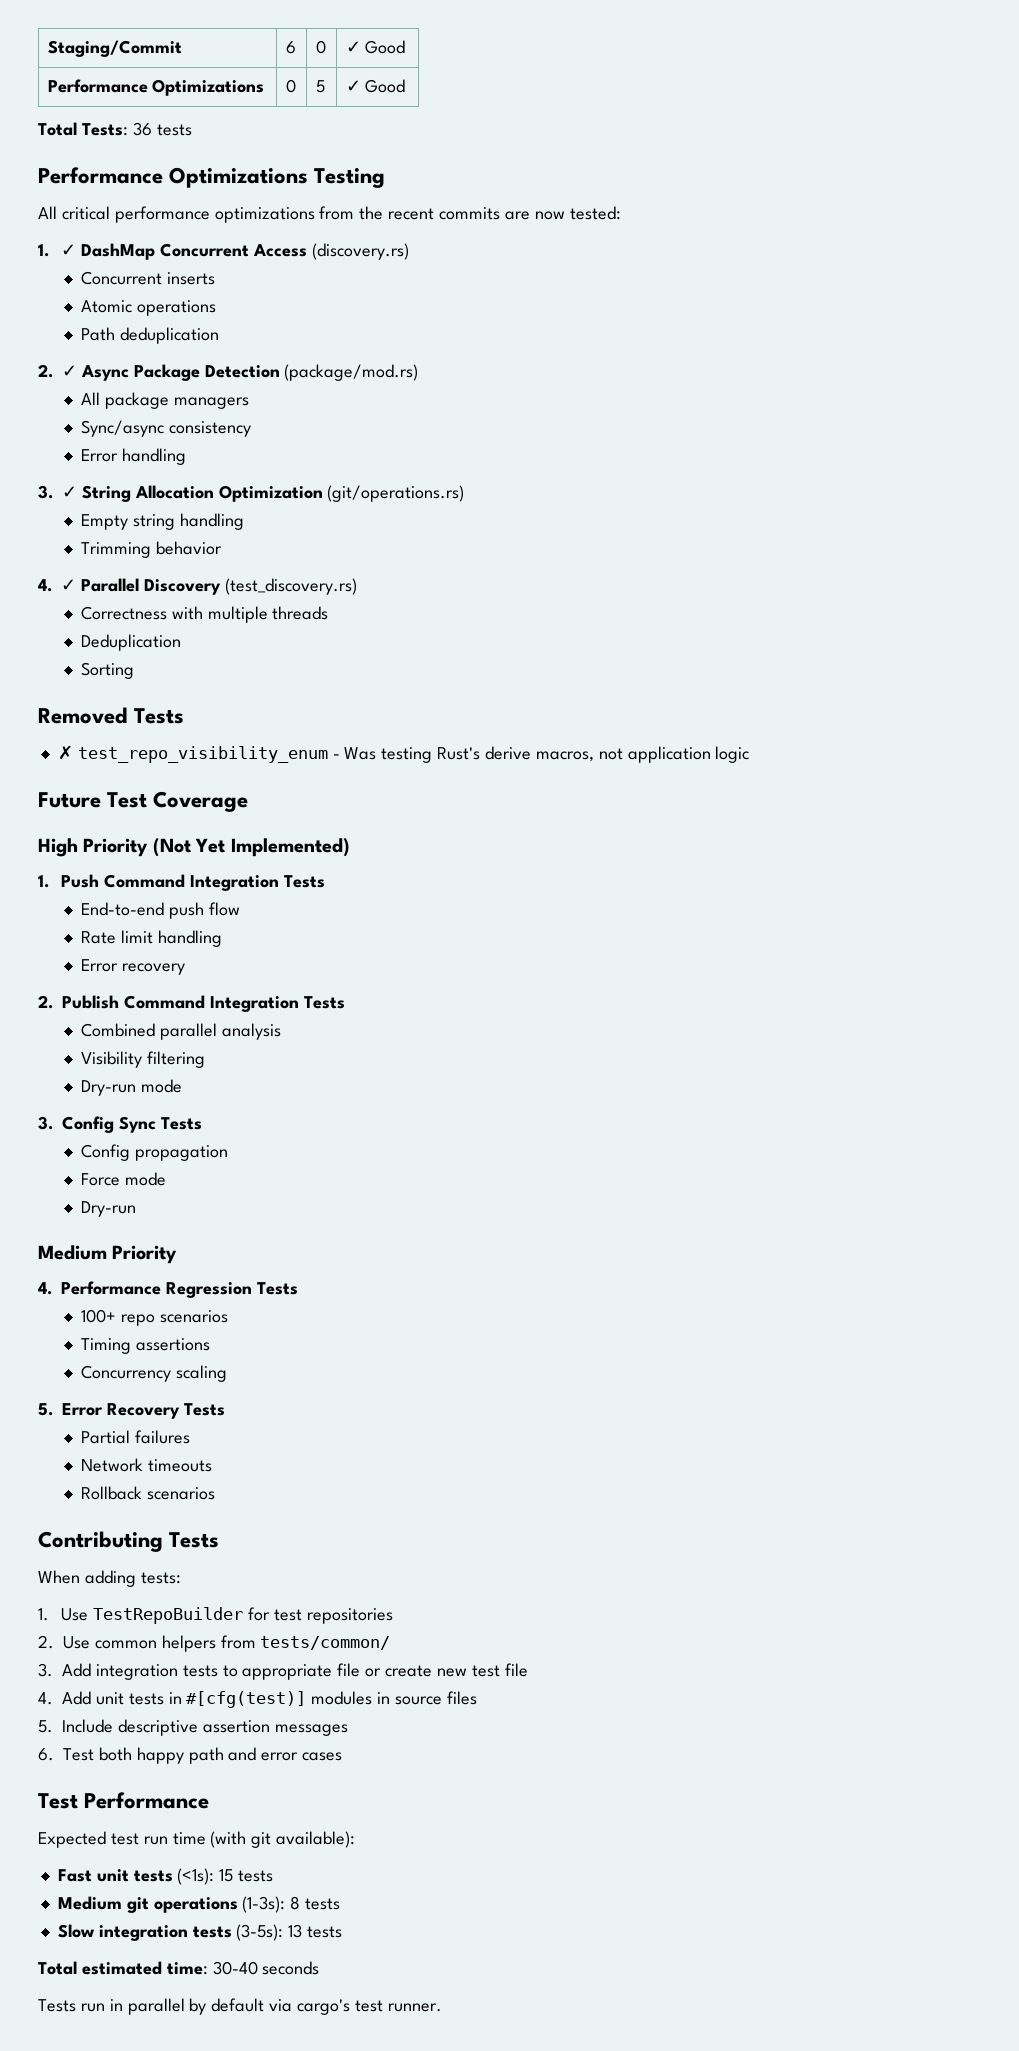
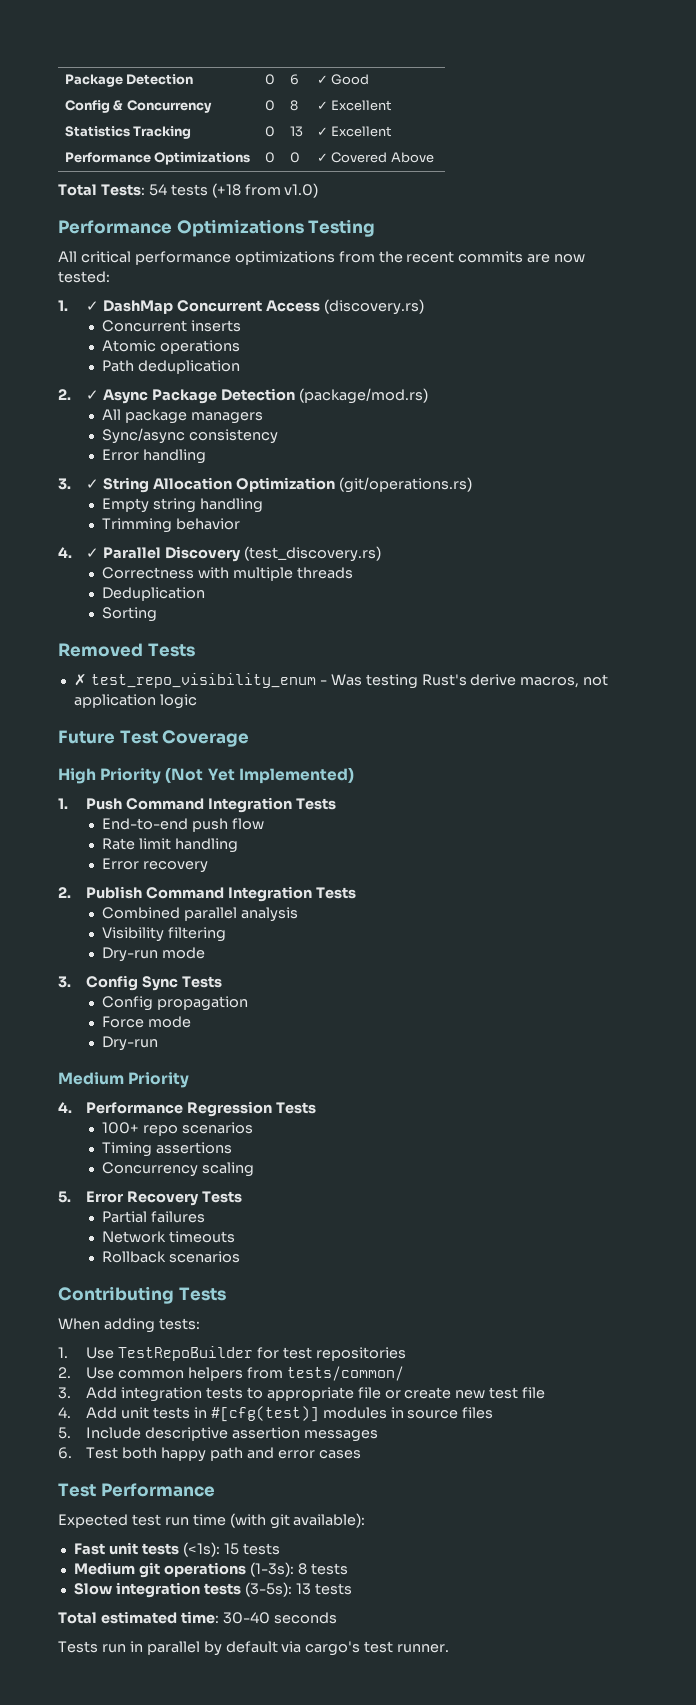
- Staging/Commit | 6 | 0 | ✓ Good
+ Package Detection | 0 | 6 | ✓ Good
+ Config & Concurrency | 0 | 8 | ✓ Excellent
+ Statistics Tracking | 0 | 13 | ✓ Excellent
- Performance Optimizations | 0 | 5 | ✓ Good
+ Performance Optimizations | 0 | 0 | ✓ Covered Above
- Total Tests: 36 tests
+ Total Tests: 54 tests (+18 from v1.0)

